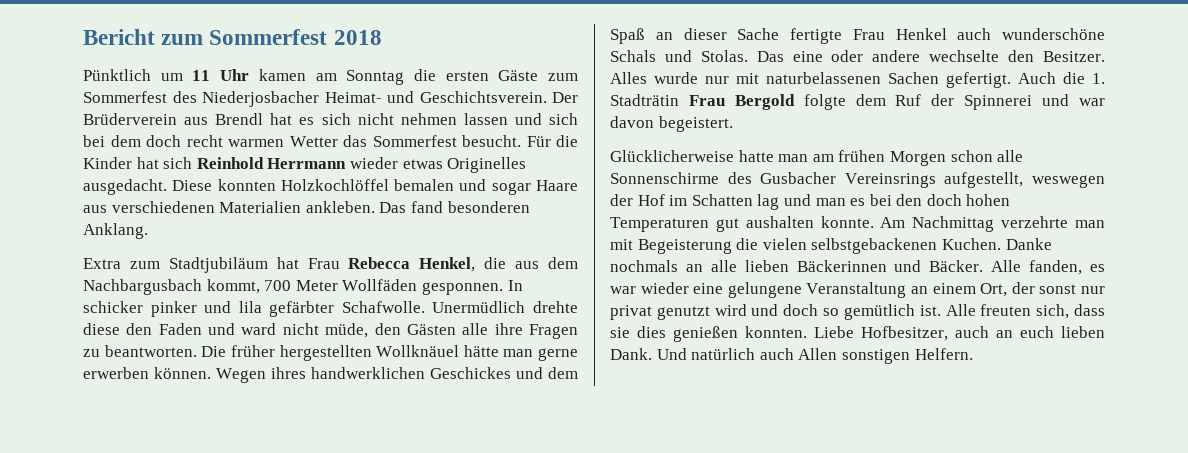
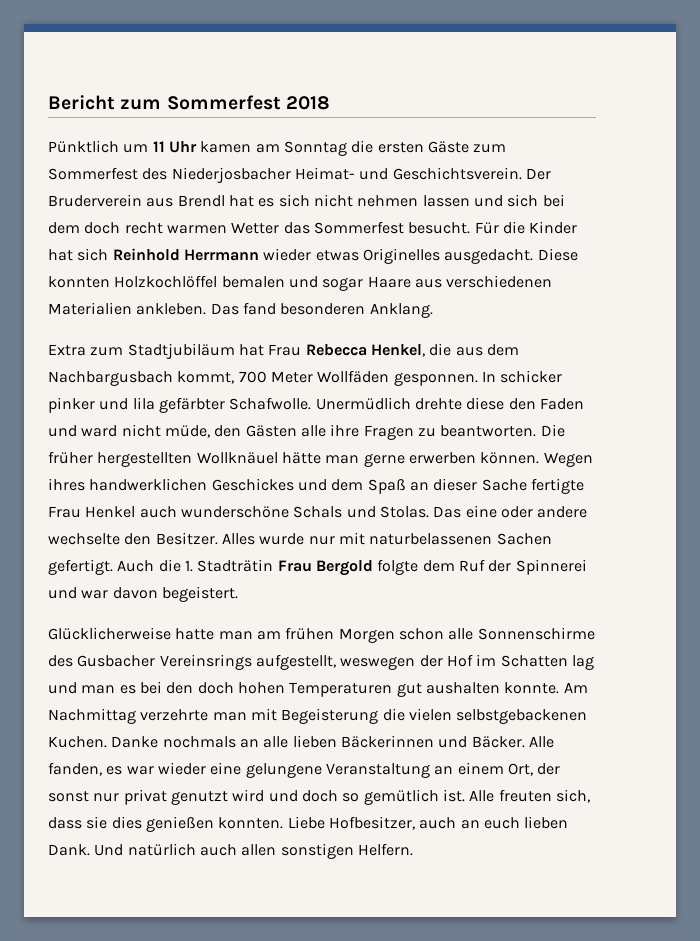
- Der Brüderverein aus Brendl hat es sich nicht nehmen lassen und sich bei dem doch recht warmen Wetter das Sommerfest besucht.
+ Der Bruderverein aus Brendl hat es sich nicht nehmen lassen und sich bei dem doch recht warmen Wetter das Sommerfest besucht.
- Und natürlich auch Allen sonstigen Helfern.
+ Und natürlich auch allen sonstigen Helfern.

